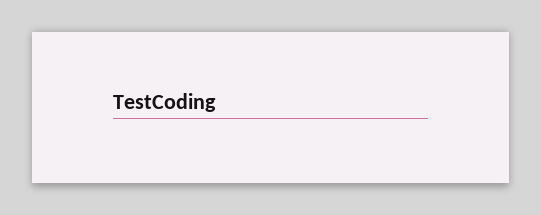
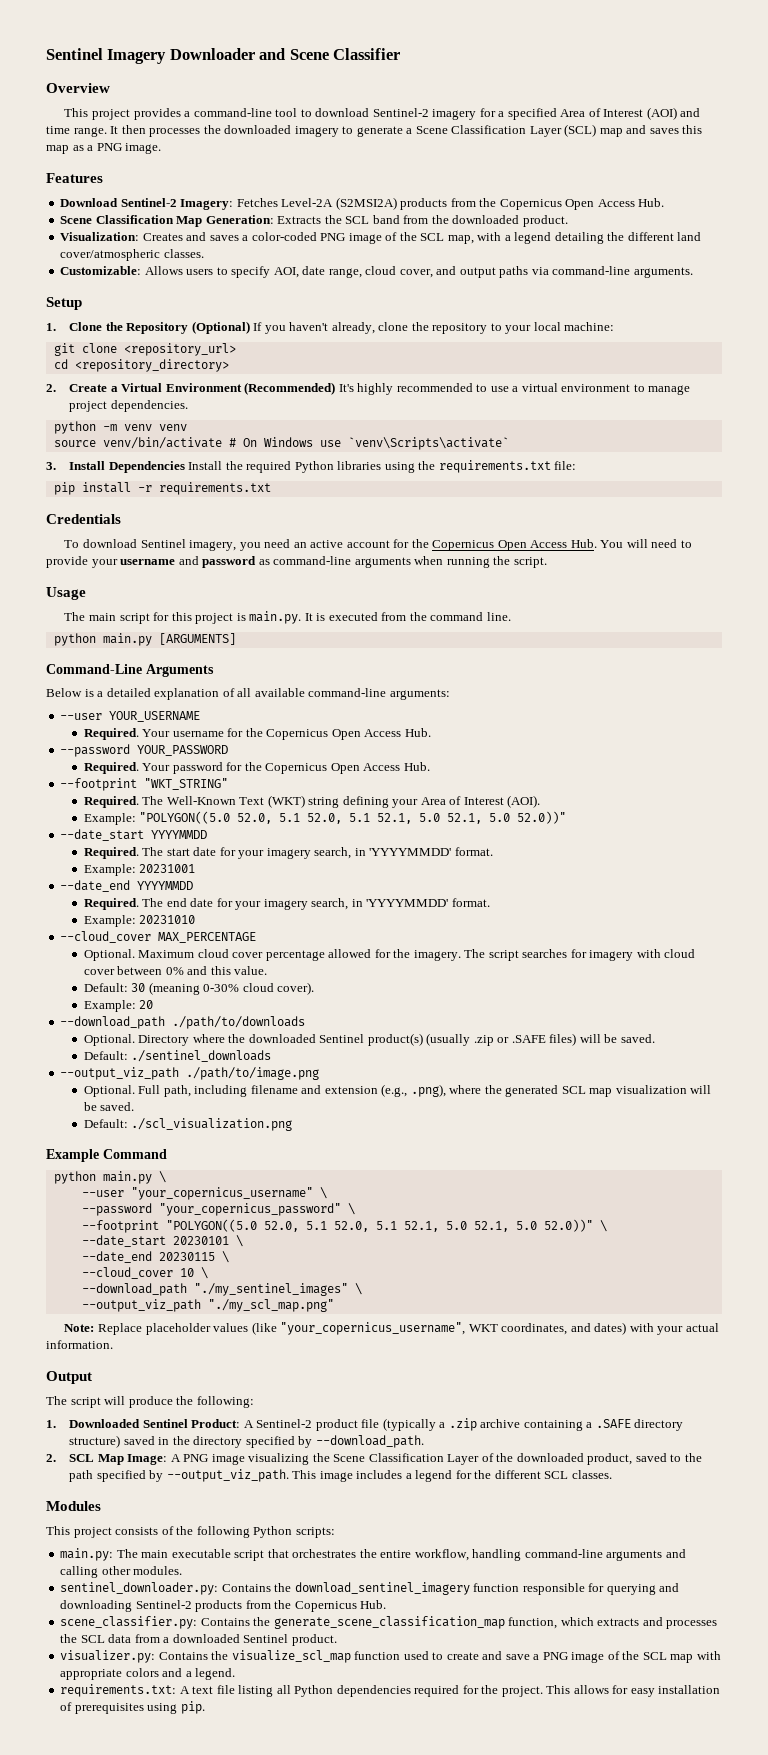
- TestCoding
+ Sentinel Imagery Downloader and Scene Classifier
+ Overview
+ This project provides a command-line tool to download Sentinel-2 imagery for a specified Area of Interest (AOI) and time range. It then processes the downloaded imagery to generate a Scene Classification Layer (SCL) map and saves this map as a PNG image.
+ Features
+ Download Sentinel-2 Imagery: Fetches Level-2A (S2MSI2A) products from the Copernicus Open Access Hub.
+ Scene Classification Map Generation: Extracts the SCL band from the downloaded product.
+ Visualization: Creates and saves a color-coded PNG image of the SCL map, with a legend detailing the different land cover/atmospheric classes.
+ Customizable: Allows users to specify AOI, date range, cloud cover, and output paths via command-line arguments.
+ Setup
+ 1. Clone the Repository (Optional) If you haven't already, clone the repository to your local machine:
+ git clone <repository_url>
+ cd <repository_directory>
+ 2. Create a Virtual Environment (Recommended) It's highly recommended to use a virtual environment to manage project dependencies.
+ python -m venv venv
+ source venv/bin/activate # On Windows use `venv\Scripts\activate`
+ 3. Install Dependencies Install the required Python libraries using the requirements.txt file:
+ pip install -r requirements.txt
+ Credentials
+ To download Sentinel imagery, you need an active account for the Copernicus Open Access Hub. You will need to provide your username and password as command-line arguments when running the script.
+ Usage
+ The main script for this project is main.py. It is executed from the command line.
+ python main.py [ARGUMENTS]
+ Command-Line Arguments
+ Below is a detailed explanation of all available command-line arguments:
+ --user YOUR_USERNAME
+ Required. Your username for the Copernicus Open Access Hub.
+ --password YOUR_PASSWORD
+ Required. Your password for the Copernicus Open Access Hub.
+ --footprint "WKT_STRING"
+ Required. The Well-Known Text (WKT) string defining your Area of Interest (AOI).
+ Example: "POLYGON((5.0 52.0, 5.1 52.0, 5.1 52.1, 5.0 52.1, 5.0 52.0))"
+ --date_start YYYYMMDD
+ Required. The start date for your imagery search, in 'YYYYMMDD' format.
+ Example: 20231001
+ --date_end YYYYMMDD
+ Required. The end date for your imagery search, in 'YYYYMMDD' format.
+ Example: 20231010
+ --cloud_cover MAX_PERCENTAGE
+ Optional. Maximum cloud cover percentage allowed for the imagery. The script searches for imagery with cloud cover between 0% and this value.
+ Default: 30 (meaning 0-30% cloud cover).
+ Example: 20
+ --download_path ./path/to/downloads
+ Optional. Directory where the downloaded Sentinel product(s) (usually .zip or .SAFE files) will be saved.
+ Default: ./sentinel_downloads
+ --output_viz_path ./path/to/image.png
+ Optional. Full path, including filename and extension (e.g., .png), where the generated SCL map visualization will be saved.
+ Default: ./scl_visualization.png
+ Example Command
+ python main.py \
+ --user "your_copernicus_username" \
+ --password "your_copernicus_password" \
+ --footprint "POLYGON((5.0 52.0, 5.1 52.0, 5.1 52.1, 5.0 52.1, 5.0 52.0))" \
+ --date_start 20230101 \
+ --date_end 20230115 \
+ --cloud_cover 10 \
+ --download_path "./my_sentinel_images" \
+ --output_viz_path "./my_scl_map.png"
+ Note: Replace placeholder values (like "your_copernicus_username", WKT coordinates, and dates) with your actual information.
+ Output
+ The script will produce the following:
+ 1. Downloaded Sentinel Product: A Sentinel-2 product file (typically a .zip archive containing a .SAFE directory structure) saved in the directory specified by --download_path.
+ 2. SCL Map Image: A PNG image visualizing the Scene Classification Layer of the downloaded product, saved to the path specified by --output_viz_path. This image includes a legend for the different SCL classes.
+ Modules
+ This project consists of the following Python scripts:
+ main.py: The main executable script that orchestrates the entire workflow, handling command-line arguments and calling other modules.
+ sentinel_downloader.py: Contains the download_sentinel_imagery function responsible for querying and downloading Sentinel-2 products from the Copernicus Hub.
+ scene_classifier.py: Contains the generate_scene_classification_map function, which extracts and processes the SCL data from a downloaded Sentinel product.
+ visualizer.py: Contains the visualize_scl_map function used to create and save a PNG image of the SCL map with appropriate colors and a legend.
+ requirements.txt: A text file listing all Python dependencies required for the project. This allows for easy installation of prerequisites using pip.

